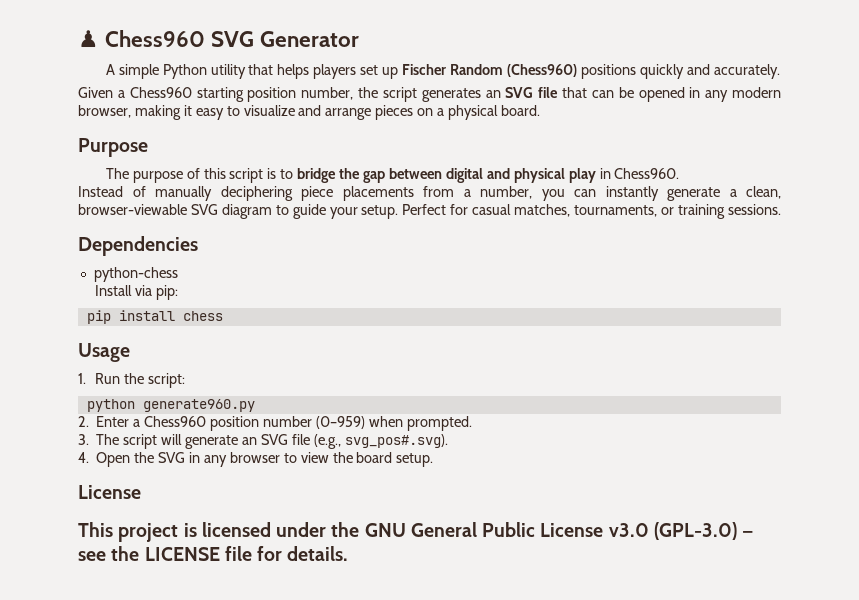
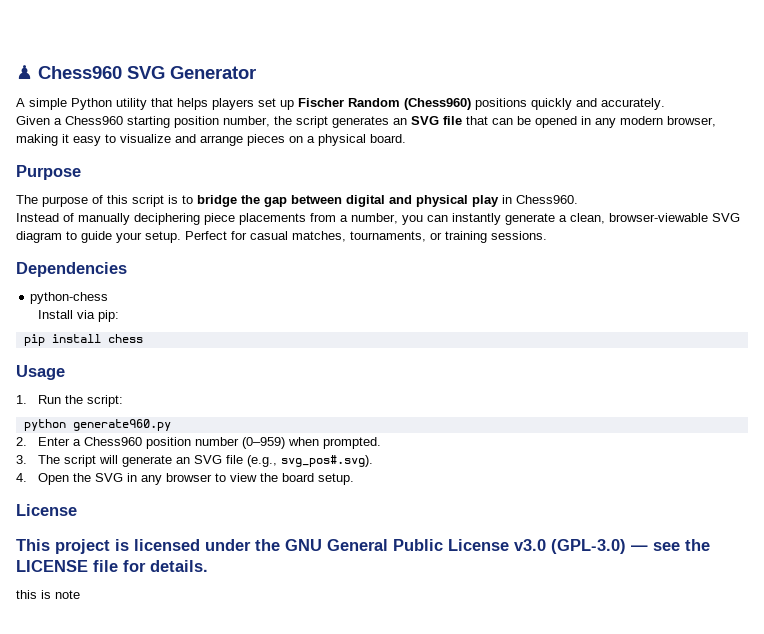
+ this is note

